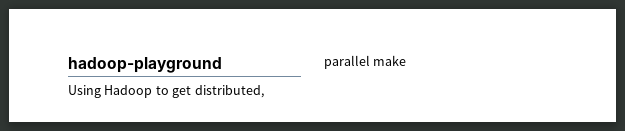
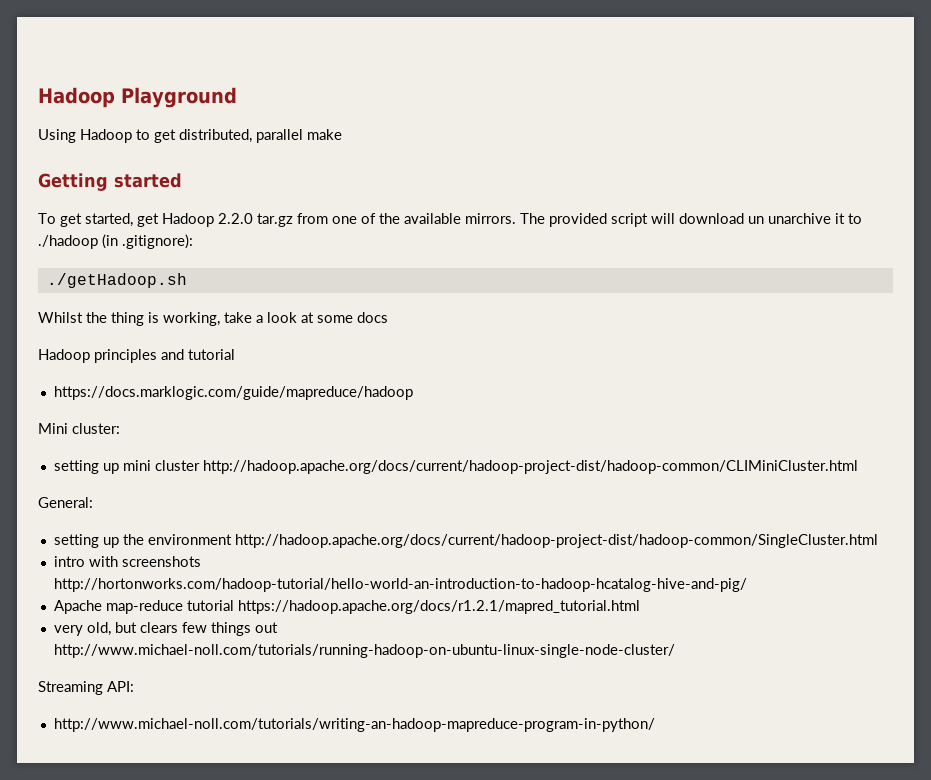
- hadoop-playground
+ Hadoop Playground
+ Getting started
+ To get started, get Hadoop 2.2.0 tar.gz from one of the available mirrors. The provided script will download un unarchive it to ./hadoop (in .gitignore):
+ ./getHadoop.sh
+ Whilst the thing is working, take a look at some docs
+ Hadoop principles and tutorial
+ https://docs.marklogic.com/guide/mapreduce/hadoop
+ Mini cluster:
+ setting up mini cluster http://hadoop.apache.org/docs/current/hadoop-project-dist/hadoop-common/CLIMiniCluster.html
+ General:
+ setting up the environment http://hadoop.apache.org/docs/current/hadoop-project-dist/hadoop-common/SingleCluster.html
+ intro with screenshots http://hortonworks.com/hadoop-tutorial/hello-world-an-introduction-to-hadoop-hcatalog-hive-and-pig/
+ Apache map-reduce tutorial https://hadoop.apache.org/docs/r1.2.1/mapred_tutorial.html
+ very old, but clears few things out http://www.michael-noll.com/tutorials/running-hadoop-on-ubuntu-linux-single-node-cluster/
+ Streaming API:
+ http://www.michael-noll.com/tutorials/writing-an-hadoop-mapreduce-program-in-python/

